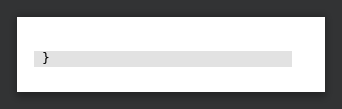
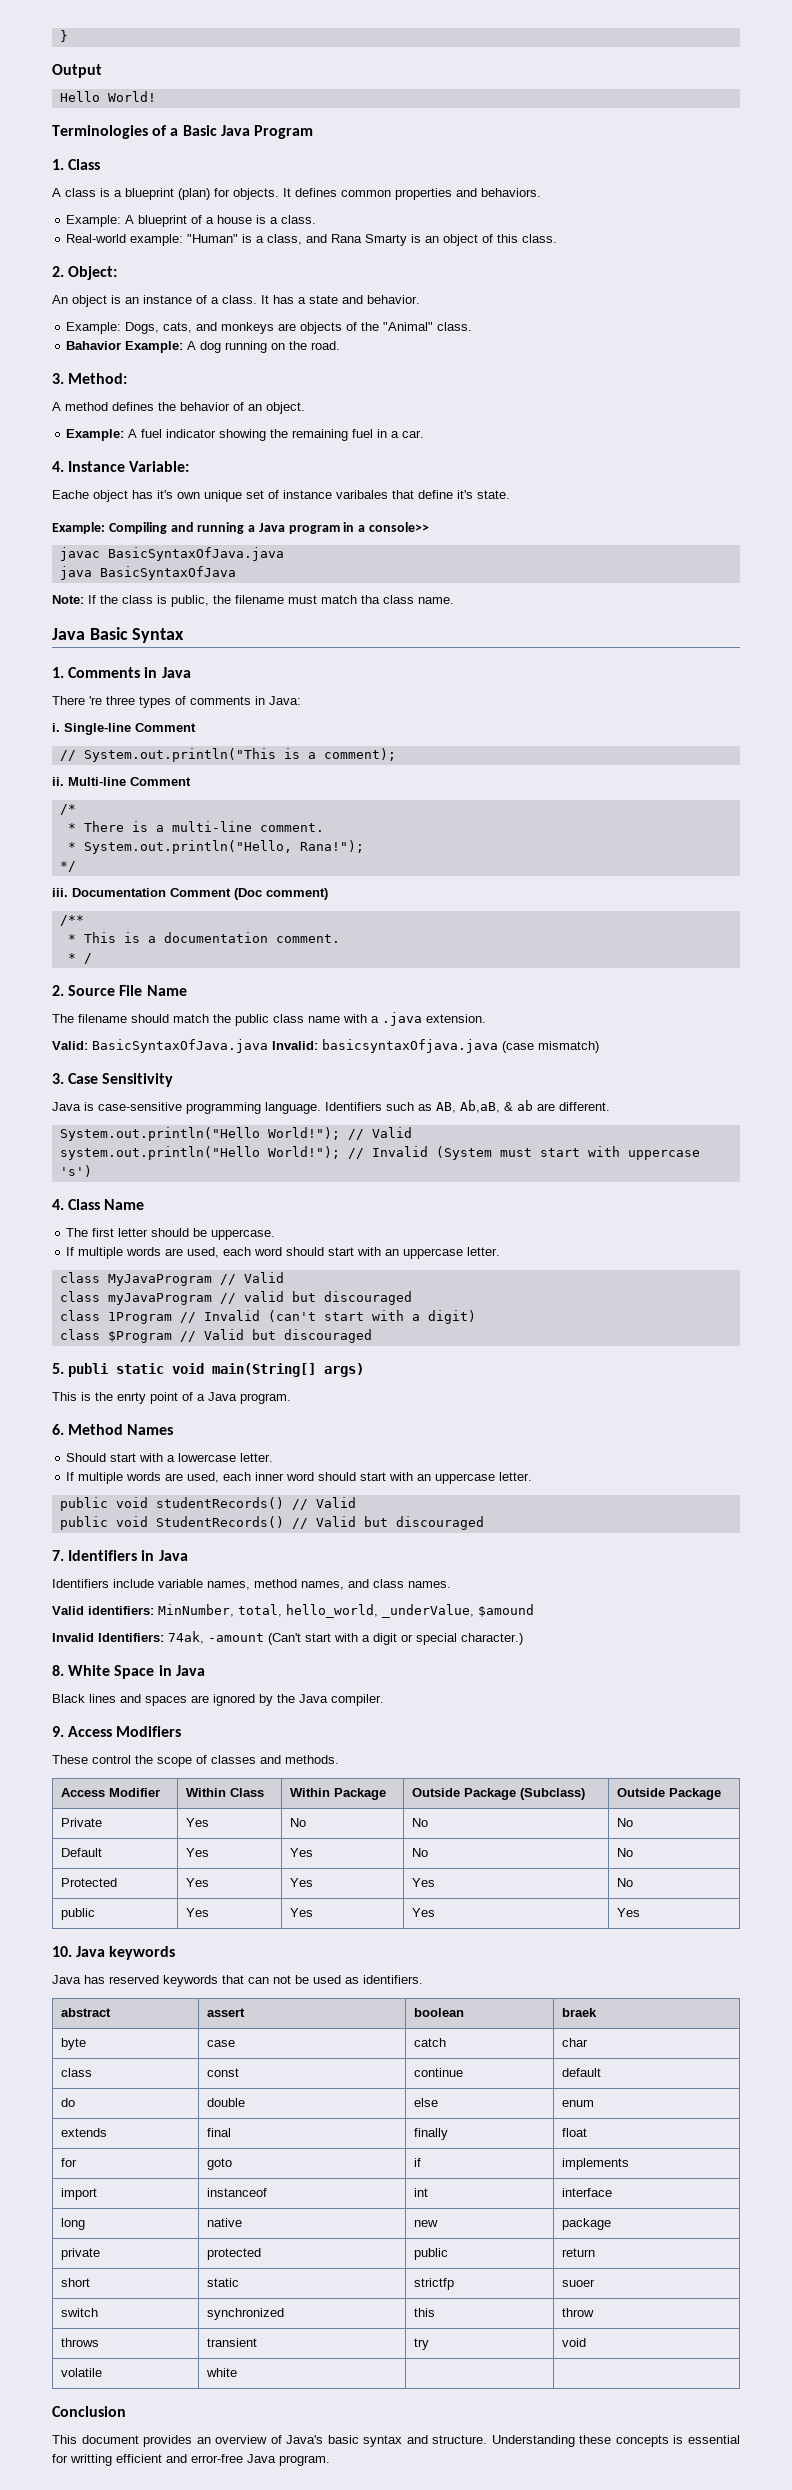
+ Output
+ Hello World!
+ Terminologies of a Basic Java Program
+ 1. Class
+ A class is a blueprint (plan) for objects. It defines common properties and behaviors.
+ Example: A blueprint of a house is a class.
+ Real-world example: "Human" is a class, and Rana Smarty is an object of this class.
+ 2. Object:
+ An object is an instance of a class. It has a state and behavior.
+ Example: Dogs, cats, and monkeys are objects of the "Animal" class.
+ Bahavior Example: A dog running on the road.
+ 3. Method:
+ A method defines the behavior of an object.
+ Example: A fuel indicator showing the remaining fuel in a car.
+ 4. Instance Variable:
+ Eache object has it's own unique set of instance varibales that define it's state.
+ Example: Compiling and running a Java program in a console>>
+ javac BasicSyntaxOfJava.java
+ java BasicSyntaxOfJava
+ Note: If the class is public, the filename must match tha class name.
+ Java Basic Syntax
+ 1. Comments in Java
+ There 're three types of comments in Java:
+ i. Single-line Comment
+ // System.out.println("This is a comment);
+ ii. Multi-line Comment
+ /*
+ * There is a multi-line comment.
+ * System.out.println("Hello, Rana!");
+ */
+ iii. Documentation Comment (Doc comment)
+ /**
+ * This is a documentation comment.
+ * /
+ 2. Source File Name
+ The filename should match the public class name with a .java extension.
+ Valid: BasicSyntaxOfJava.java Invalid: basicsyntaxOfjava.java (case mismatch)
+ 3. Case Sensitivity
+ Java is case-sensitive programming language. Identifiers such as AB, Ab,aB, & ab are different.
+ System.out.println("Hello World!"); // Valid
+ system.out.println("Hello World!"); // Invalid (System must start with uppercase 's')
+ 4. Class Name
+ The first letter should be uppercase.
+ If multiple words are used, each word should start with an uppercase letter.
+ class MyJavaProgram // Valid
+ class myJavaProgram // valid but discouraged
+ class 1Program // Invalid (can't start with a digit)
+ class $Program // Valid but discouraged
+ 5. publi static void main(String[] args)
+ This is the enrty point of a Java program.
+ 6. Method Names
+ Should start with a lowercase letter.
+ If multiple words are used, each inner word should start with an uppercase letter.
+ public void studentRecords() // Valid
+ public void StudentRecords() // Valid but discouraged
+ 7. Identifiers in Java
+ Identifiers include variable names, method names, and class names.
+ Valid identifiers: MinNumber, total, hello_world, _underValue, $amound
+ Invalid Identifiers: 74ak, -amount (Can't start with a digit or special character.)
+ 8. White Space in Java
+ Black lines and spaces are ignored by the Java compiler.
+ 9. Access Modifiers
+ These control the scope of classes and methods.
+ Access Modifier | Within Class | Within Package | Outside Package (Subclass) | Outside Package
+ Private | Yes | No | No | No
+ Default | Yes | Yes | No | No
+ Protected | Yes | Yes | Yes | No
+ public | Yes | Yes | Yes | Yes
+ 10. Java keywords
+ Java has reserved keywords that can not be used as identifiers.
+ abstract | assert | boolean | braek
+ byte | case | catch | char
+ class | const | continue | default
+ do | double | else | enum
+ extends | final | finally | float
+ for | goto | if | implements
+ import | instanceof | int | interface
+ long | native | new | package
+ private | protected | public | return
+ short | static | strictfp | suoer
+ switch | synchronized | this | throw
+ throws | transient | try | void
+ volatile | white | |
+ Conclusion
+ This document provides an overview of Java's basic syntax and structure. Understanding these concepts is essential for writting efficient and error-free Java program.

